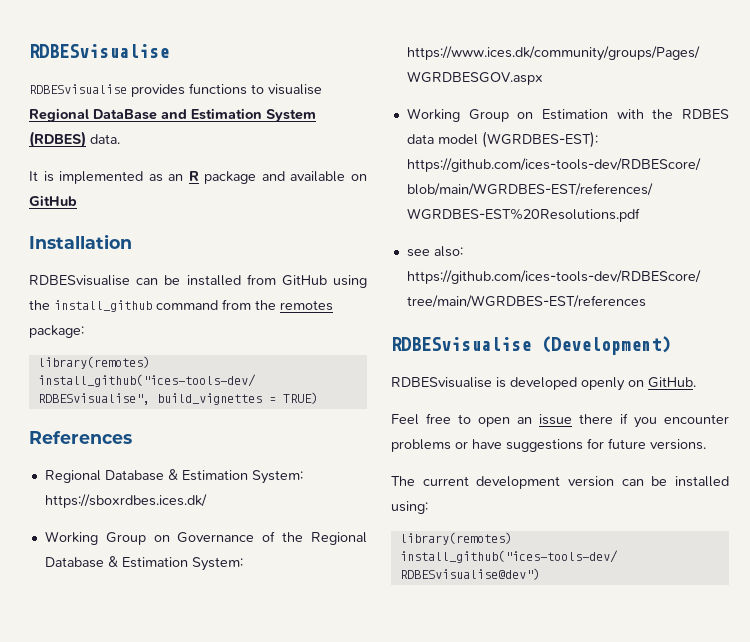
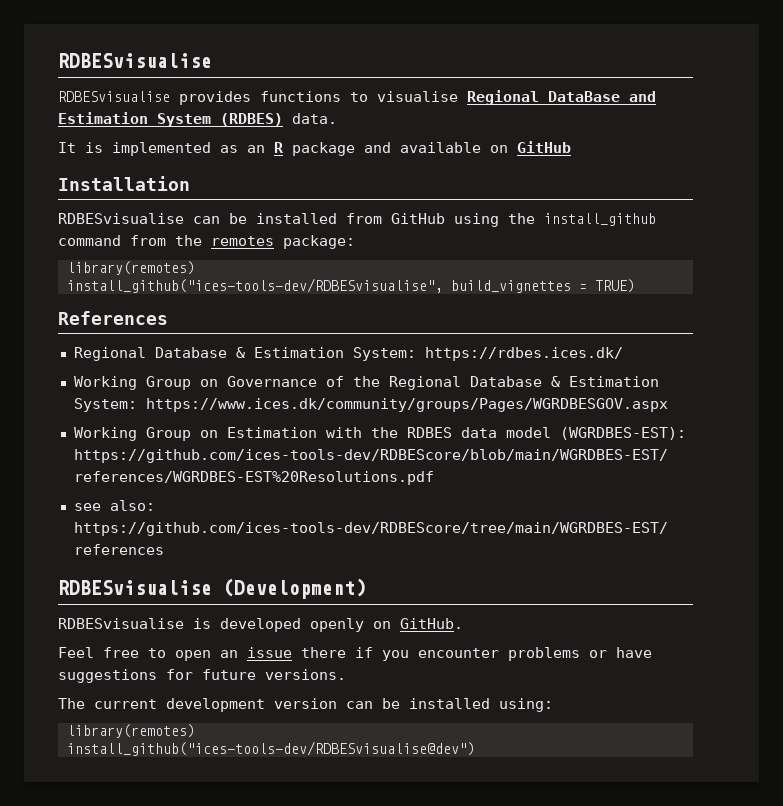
- Regional Database & Estimation System: https://sboxrdbes.ices.dk/
+ Regional Database & Estimation System: https://rdbes.ices.dk/

